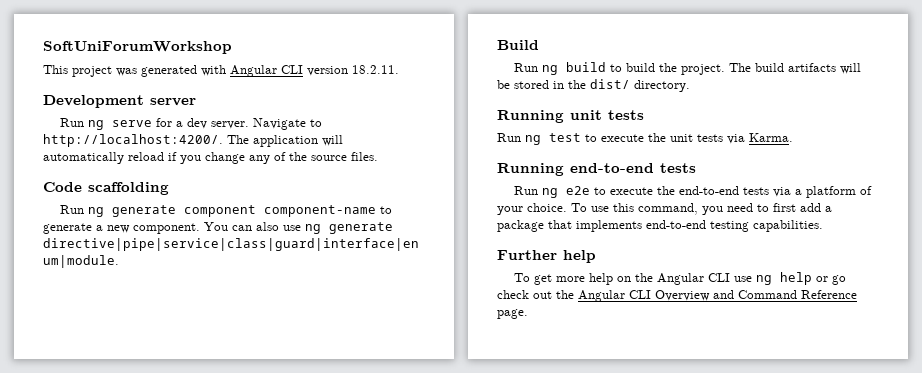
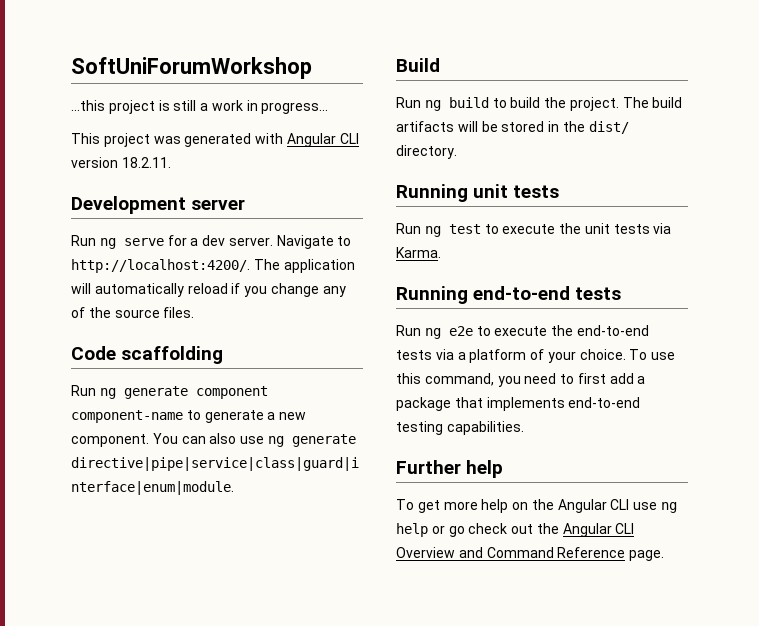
+ ...this project is still a work in progress...

